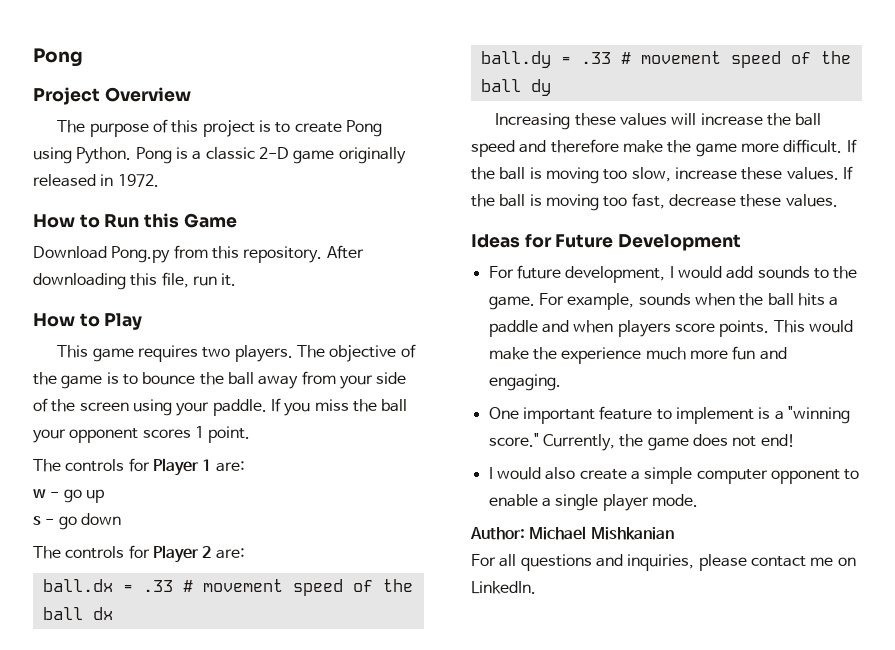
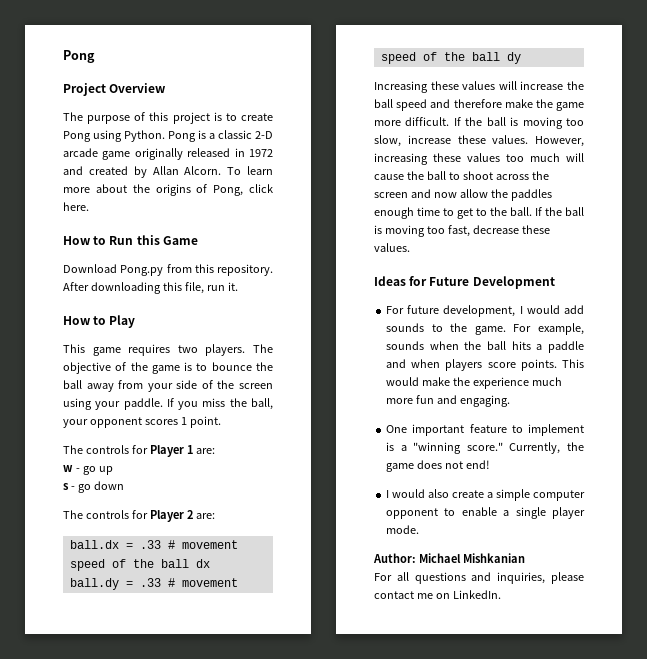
- Pong is a classic 2-D game originally released in 1972.
+ Pong is a classic 2-D arcade game originally released in 1972 and created by Allan Alcorn. To learn more about the origins of Pong, click here.
- If you miss the ball your opponent scores 1 point.
+ If you miss the ball, your opponent scores 1 point.
+ However, increasing these values too much will cause the ball to shoot across the screen and now allow the paddles enough time to get to the ball.

